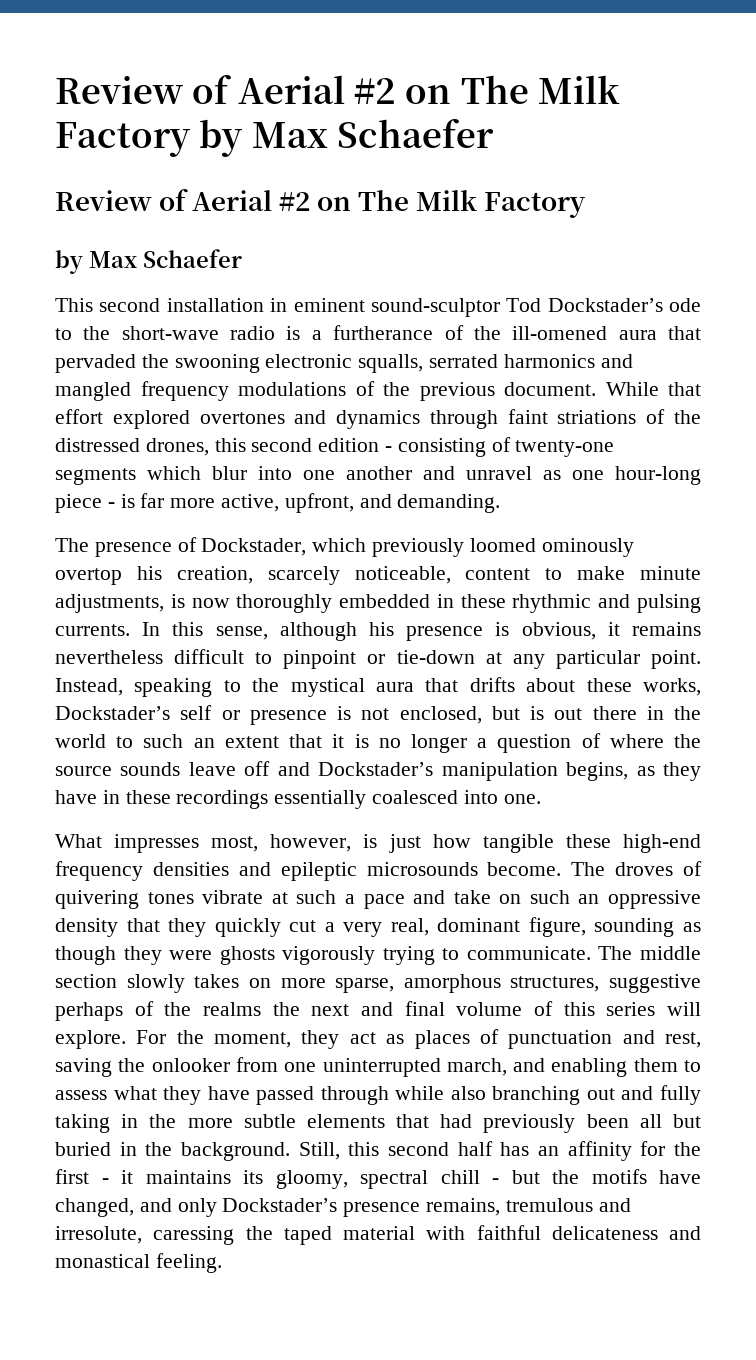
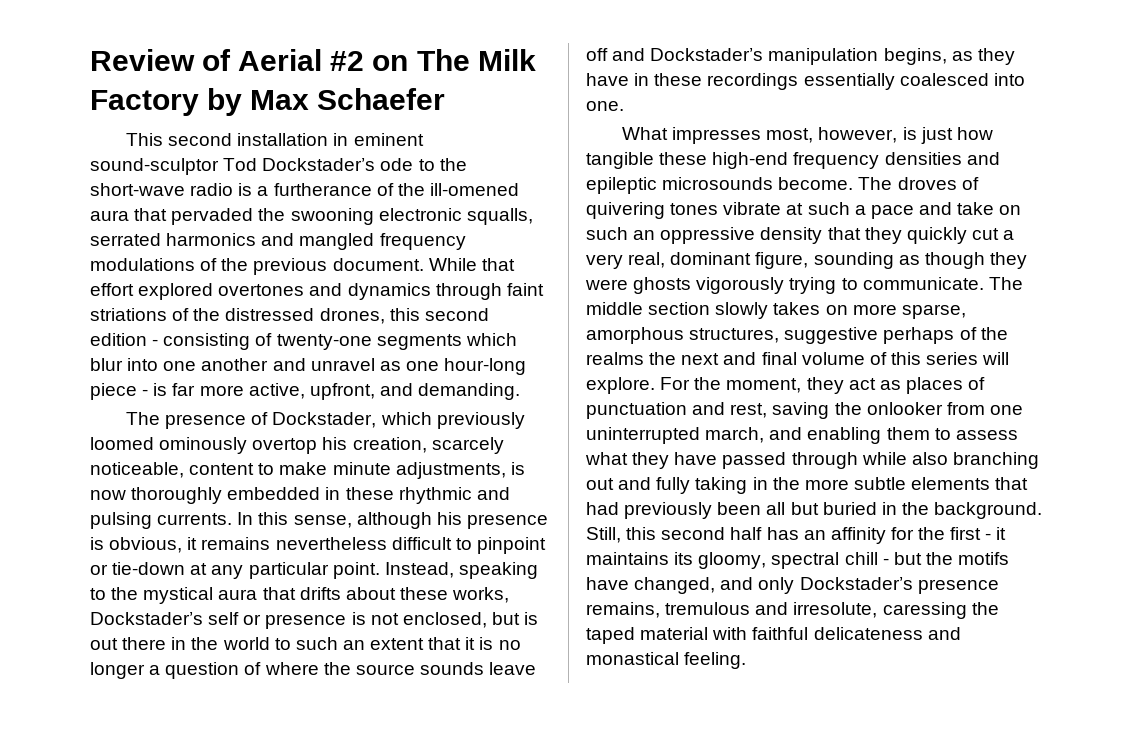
  Review of Aerial #2 on The Milk Factory by Max Schaefer
- Review of Aerial #2 on The Milk Factory
- by Max Schaefer

